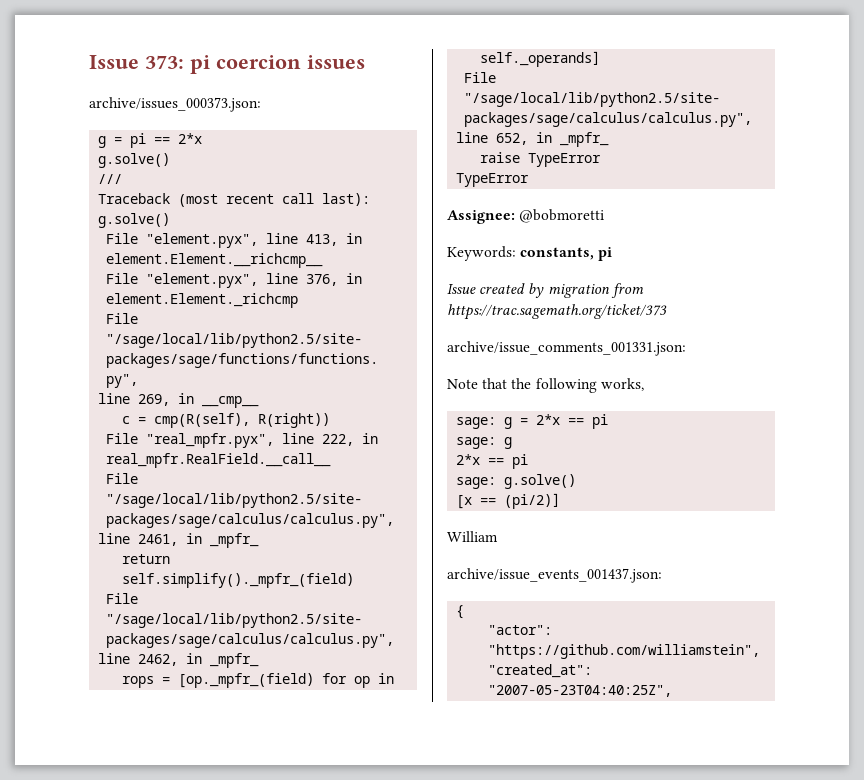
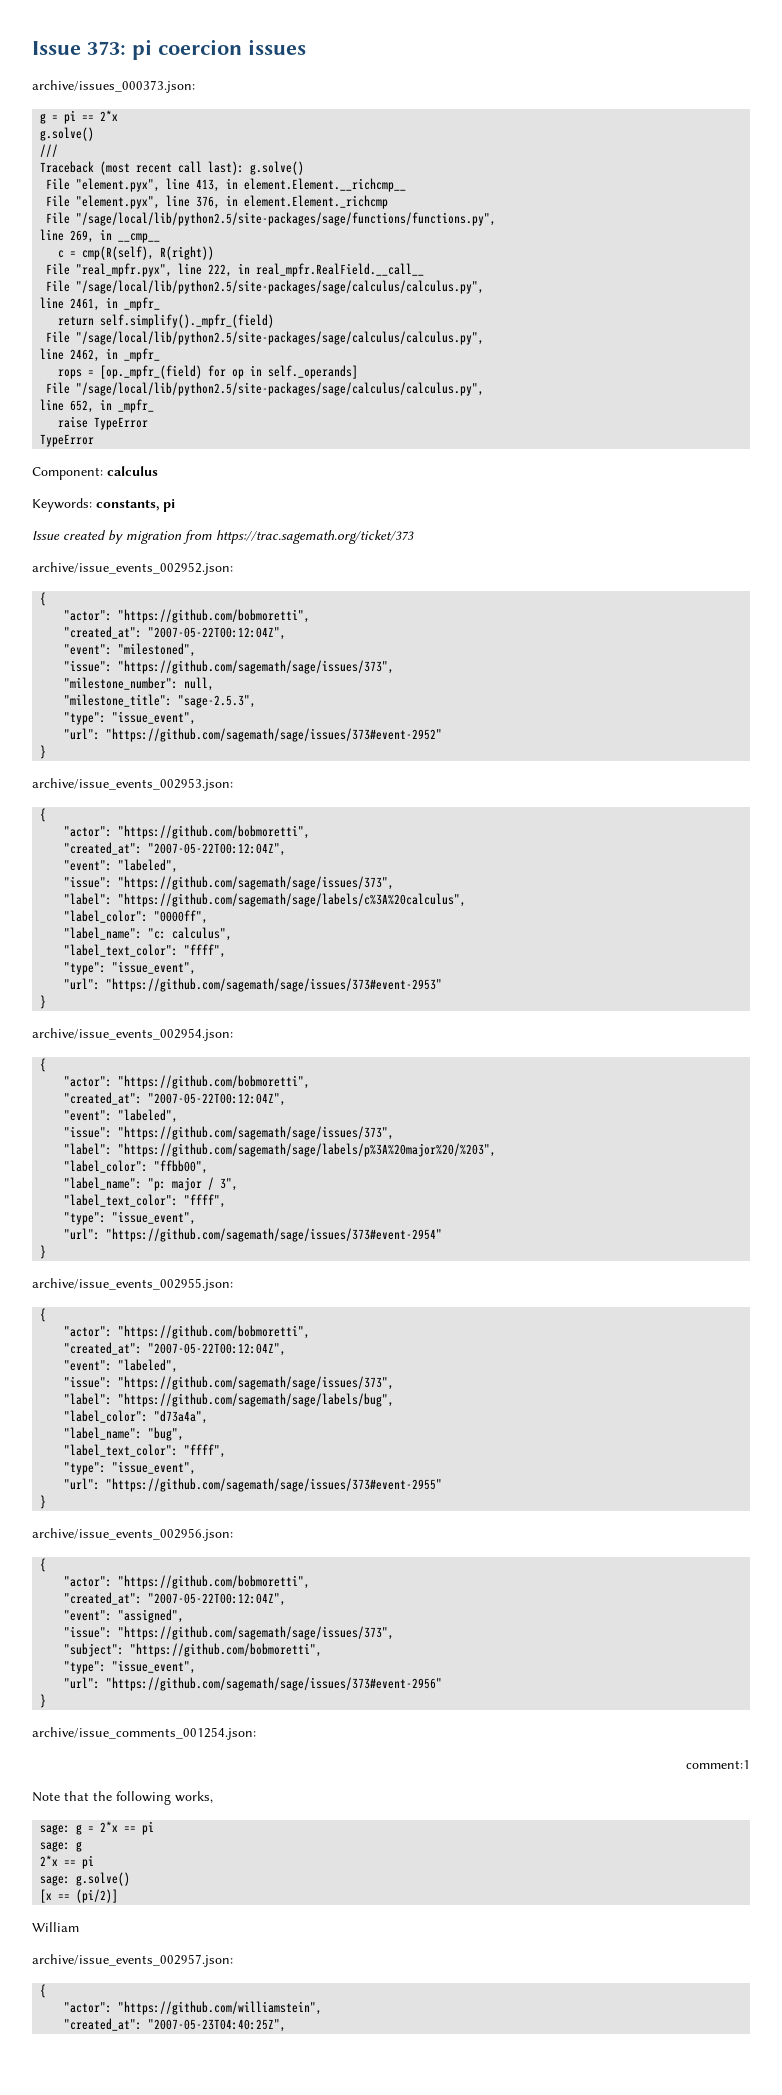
- Assignee: @bobmoretti
+ Component: calculus
- archive/issue_comments_001331.json:
+ archive/issue_events_002952.json:
+ {
+ "actor": "https://github.com/bobmoretti",
+ "created_at": "2007-05-22T00:12:04Z",
+ "event": "milestoned",
+ "issue": "https://github.com/sagemath/sage/issues/373",
+ "milestone_number": null,
+ "milestone_title": "sage-2.5.3",
+ "type": "issue_event",
+ "url": "https://github.com/sagemath/sage/issues/373#event-2952"
+ }
+ archive/issue_events_002953.json:
+ {
+ "actor": "https://github.com/bobmoretti",
+ "created_at": "2007-05-22T00:12:04Z",
+ "event": "labeled",
+ "issue": "https://github.com/sagemath/sage/issues/373",
+ "label": "https://github.com/sagemath/sage/labels/c%3A%20calculus",
+ "label_color": "0000ff",
+ "label_name": "c: calculus",
+ "label_text_color": "ffff",
+ "type": "issue_event",
+ "url": "https://github.com/sagemath/sage/issues/373#event-2953"
+ }
+ archive/issue_events_002954.json:
+ {
+ "actor": "https://github.com/bobmoretti",
+ "created_at": "2007-05-22T00:12:04Z",
+ "event": "labeled",
+ "issue": "https://github.com/sagemath/sage/issues/373",
+ "label": "https://github.com/sagemath/sage/labels/p%3A%20major%20/%203",
+ "label_color": "ffbb00",
+ "label_name": "p: major / 3",
+ "label_text_color": "ffff",
+ "type": "issue_event",
+ "url": "https://github.com/sagemath/sage/issues/373#event-2954"
+ }
+ archive/issue_events_002955.json:
+ {
+ "actor": "https://github.com/bobmoretti",
+ "created_at": "2007-05-22T00:12:04Z",
+ "event": "labeled",
+ "issue": "https://github.com/sagemath/sage/issues/373",
+ "label": "https://github.com/sagemath/sage/labels/bug",
+ "label_color": "d73a4a",
+ "label_name": "bug",
+ "label_text_color": "ffff",
+ "type": "issue_event",
+ "url": "https://github.com/sagemath/sage/issues/373#event-2955"
+ }
+ archive/issue_events_002956.json:
+ {
+ "actor": "https://github.com/bobmoretti",
+ "created_at": "2007-05-22T00:12:04Z",
+ "event": "assigned",
+ "issue": "https://github.com/sagemath/sage/issues/373",
+ "subject": "https://github.com/bobmoretti",
+ "type": "issue_event",
+ "url": "https://github.com/sagemath/sage/issues/373#event-2956"
+ }
+ archive/issue_comments_001254.json:
+ comment:1
- archive/issue_events_001437.json:
+ archive/issue_events_002957.json:

